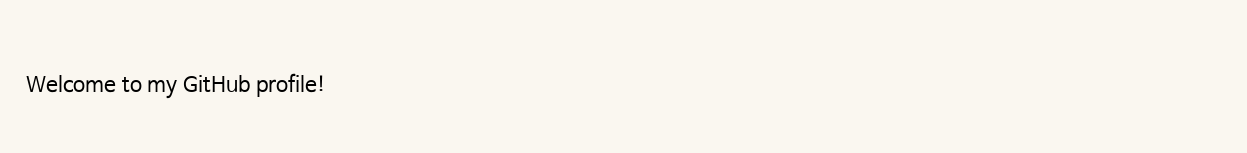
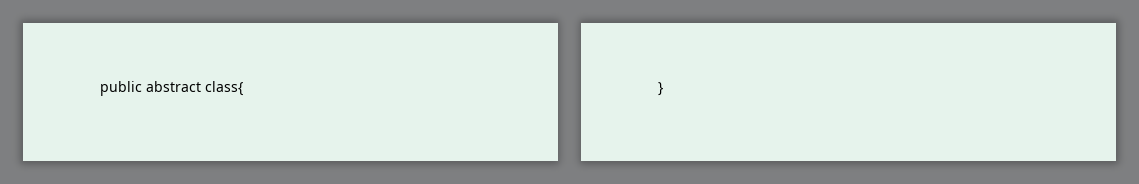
- Welcome to my GitHub profile!
+ public abstract class{
+ }

